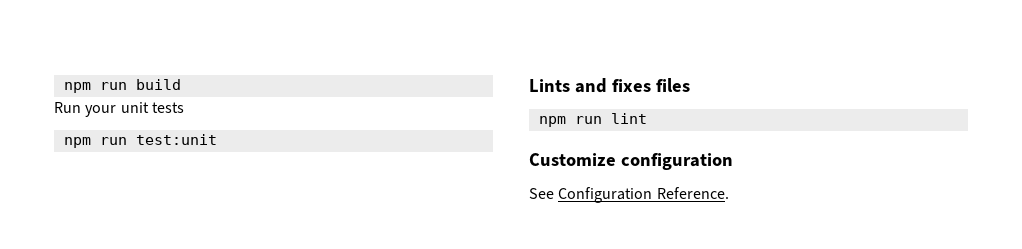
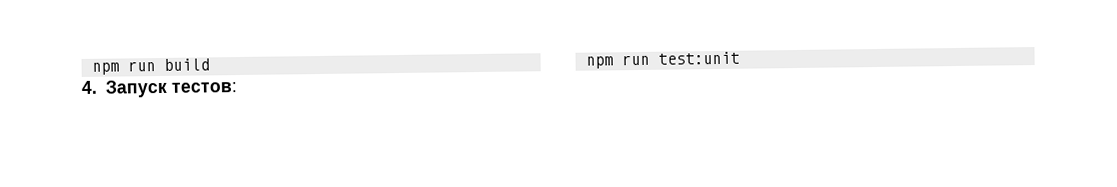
- Run your unit tests
+ 4. Запуск тестов:
- Lints and fixes files
- npm run lint
- Customize configuration
- See Configuration Reference.

